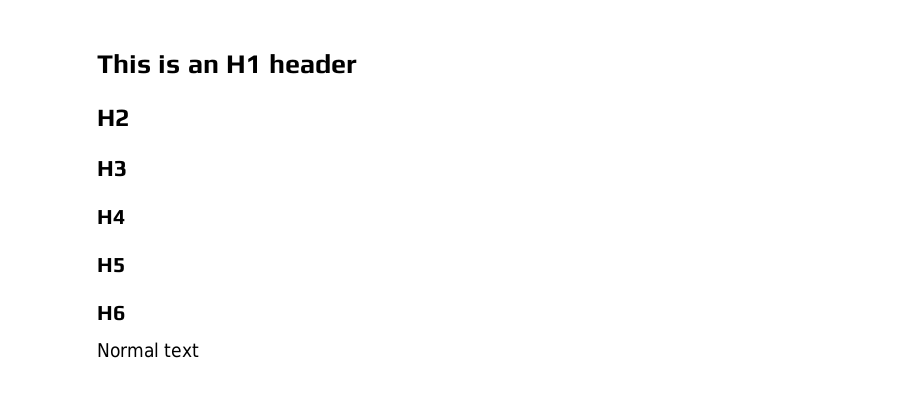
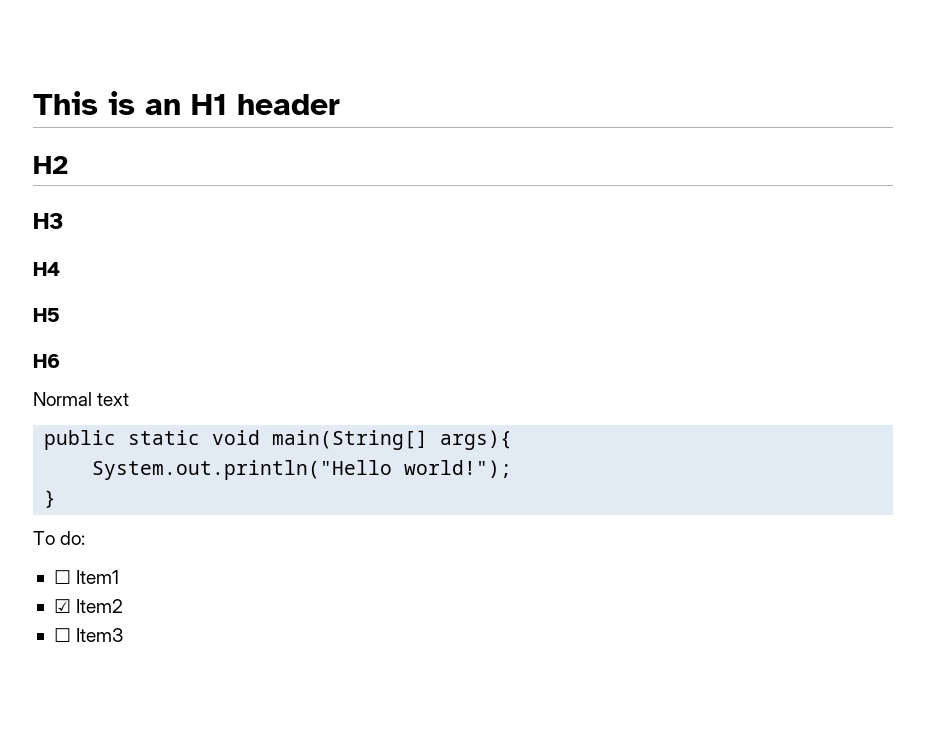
+ public static void main(String[] args){
+ System.out.println("Hello world!");
+ }
+ To do:
+ ☐ Item1
+ ☑ Item2
+ ☐ Item3

